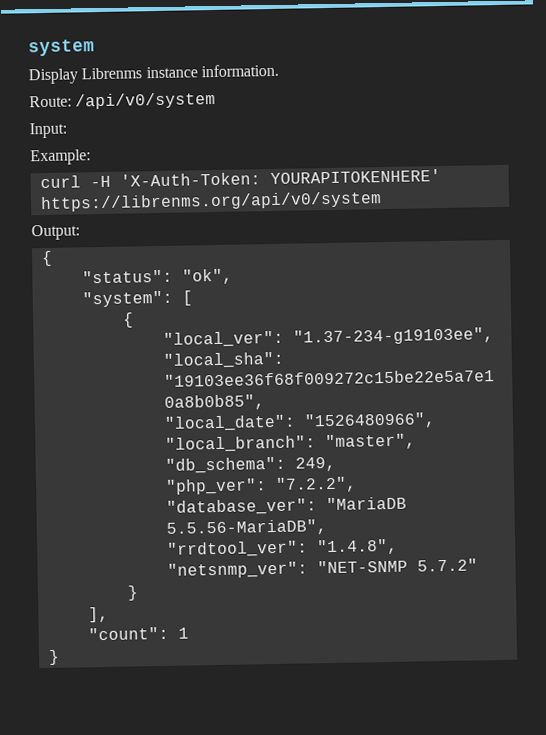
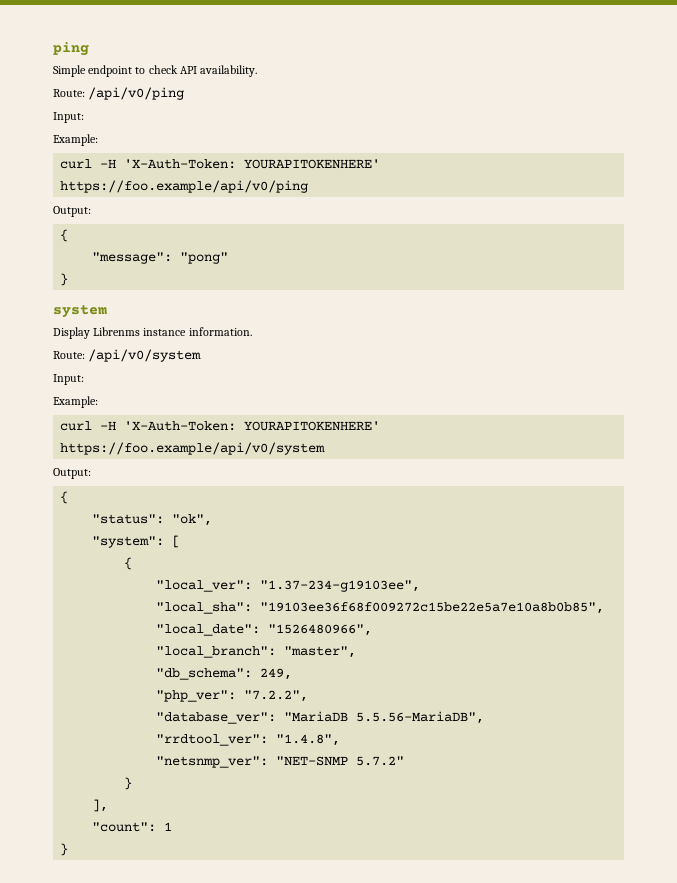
+ ping
+ Simple endpoint to check API availability.
+ Route: /api/v0/ping
+ Input:
+ Example:
+ curl -H 'X-Auth-Token: YOURAPITOKENHERE' https://foo.example/api/v0/ping
+ Output:
+ {
+ "message": "pong"
+ }
- curl -H 'X-Auth-Token: YOURAPITOKENHERE' https://librenms.org/api/v0/system
+ curl -H 'X-Auth-Token: YOURAPITOKENHERE' https://foo.example/api/v0/system

